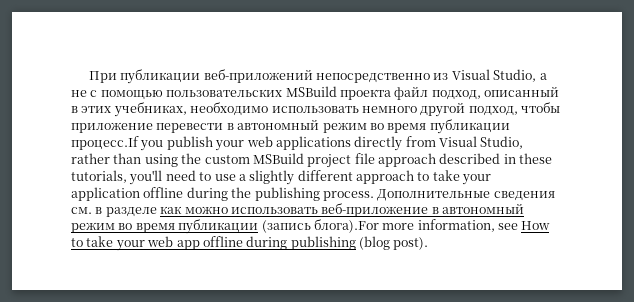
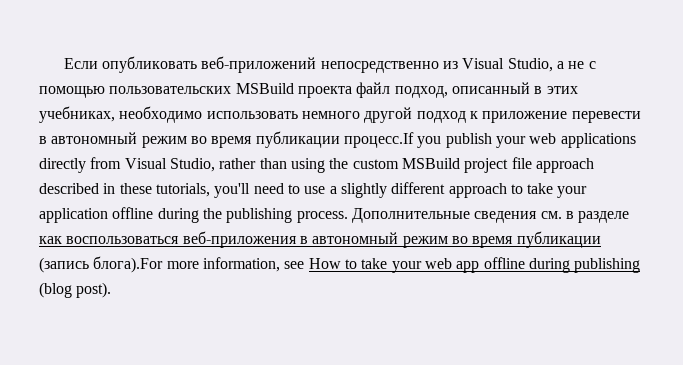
- При публикации веб-приложений непосредственно из Visual Studio, а не с помощью пользовательских MSBuild проекта файл подход, описанный в этих учебниках, необходимо использовать немного другой подход, чтобы приложение перевести в автономный режим во время публикации процесс.If you publish your web applications directly from Visual Studio, rather than using the custom MSBuild project file approach described in these tutorials, you'll need to use a slightly different approach to take your application offline during the publishing process.
+ Если опубликовать веб-приложений непосредственно из Visual Studio, а не с помощью пользовательских MSBuild проекта файл подход, описанный в этих учебниках, необходимо использовать немного другой подход к приложение перевести в автономный режим во время публикации процесс.If you publish your web applications directly from Visual Studio, rather than using the custom MSBuild project file approach described in these tutorials, you'll need to use a slightly different approach to take your application offline during the publishing process.
- Дополнительные сведения см. в разделе как можно использовать веб-приложение в автономный режим во время публикации (запись блога).For more information, see How to take your web app offline during publishing (blog post).
+ Дополнительные сведения см. в разделе как воспользоваться веб-приложения в автономный режим во время публикации (запись блога).For more information, see How to take your web app offline during publishing (blog post).

